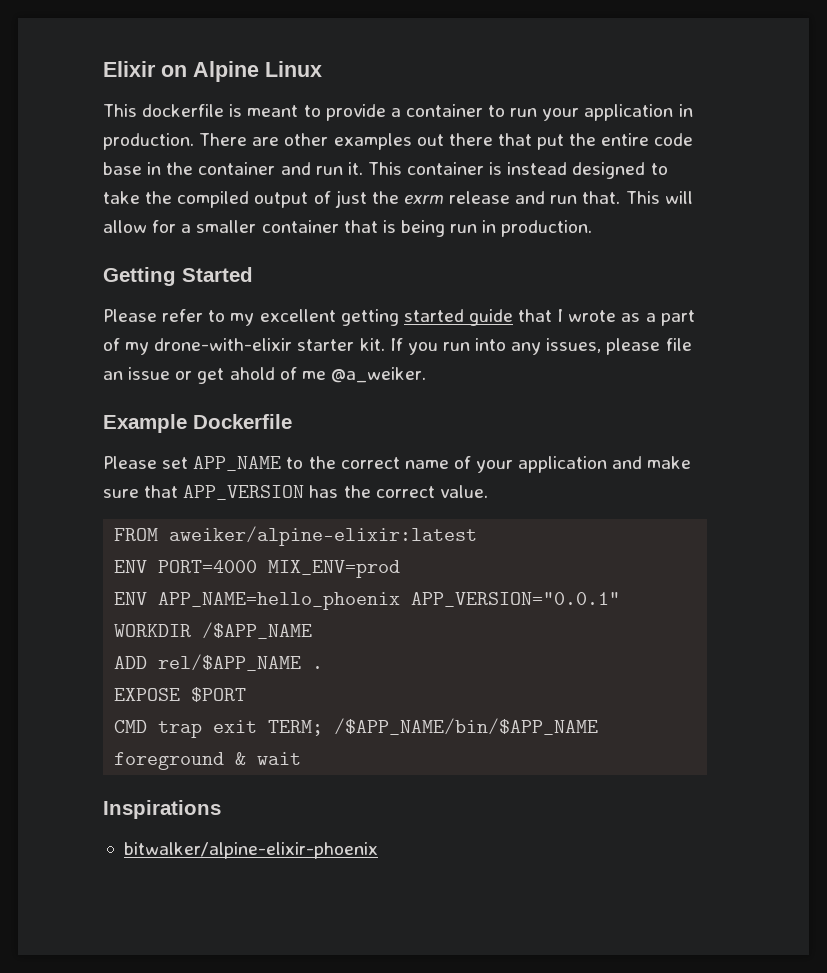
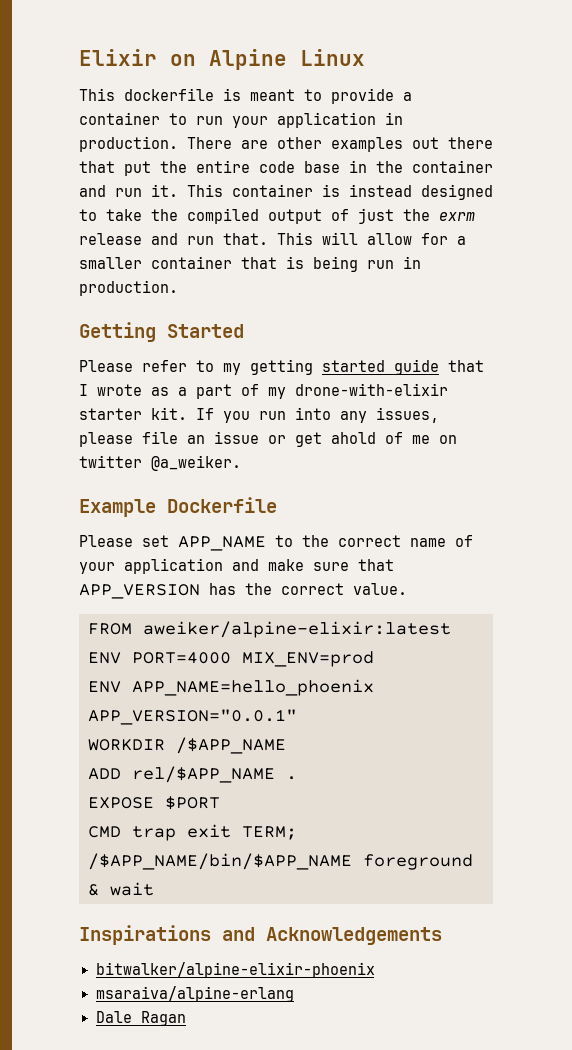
- Please refer to my excellent getting started guide that I wrote as a part of my drone-with-elixir starter kit.
+ Please refer to my getting started guide that I wrote as a part of my drone-with-elixir starter kit.
- If you run into any issues, please file an issue or get ahold of me @a_weiker.
+ If you run into any issues, please file an issue or get ahold of me on twitter @a_weiker.
- Inspirations
+ Inspirations and Acknowledgements
+ msaraiva/alpine-erlang
+ Dale Ragan

